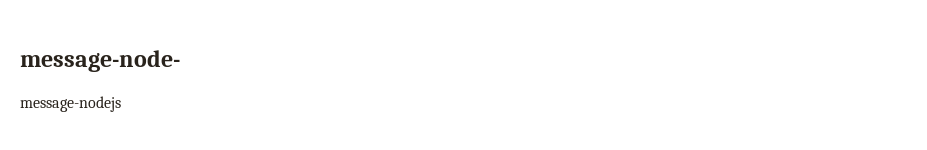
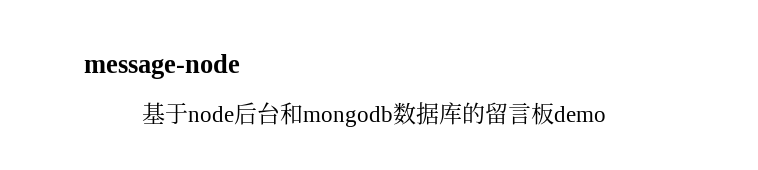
- message-node-
- message-nodejs
+ message-node
+ 基于node后台和mongodb数据库的留言板demo

